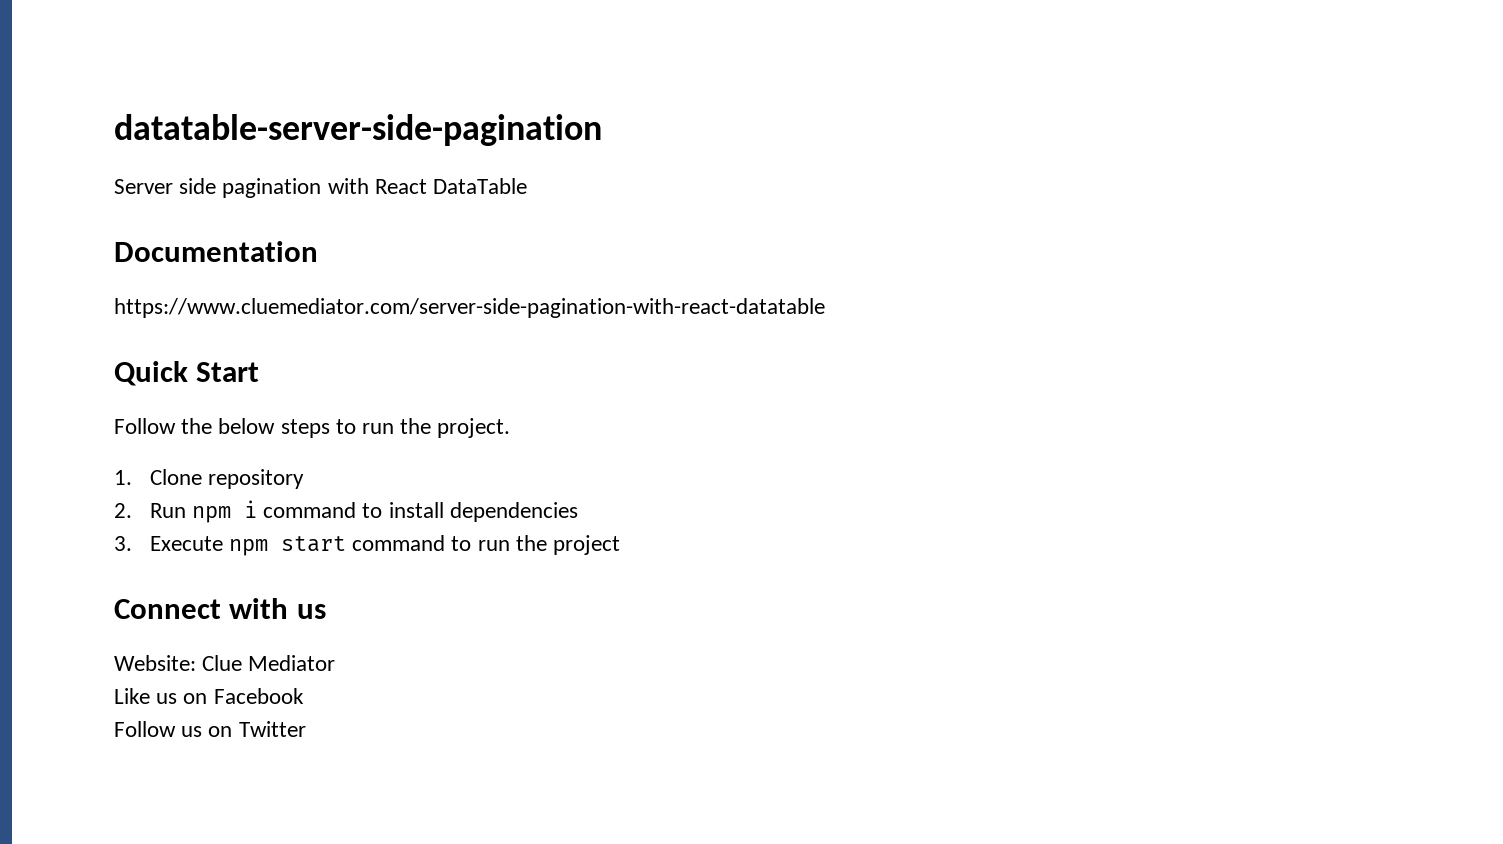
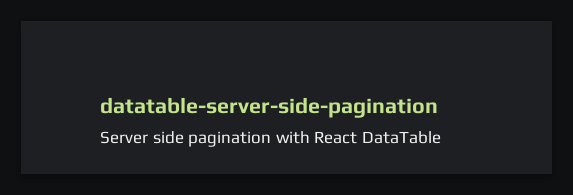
- Documentation
- https://www.cluemediator.com/server-side-pagination-with-react-datatable
- Quick Start
- Follow the below steps to run the project.
- 1. Clone repository
- 2. Run npm i command to install dependencies
- 3. Execute npm start command to run the project
- Connect with us
- Website: Clue Mediator
- Like us on Facebook
- Follow us on Twitter

